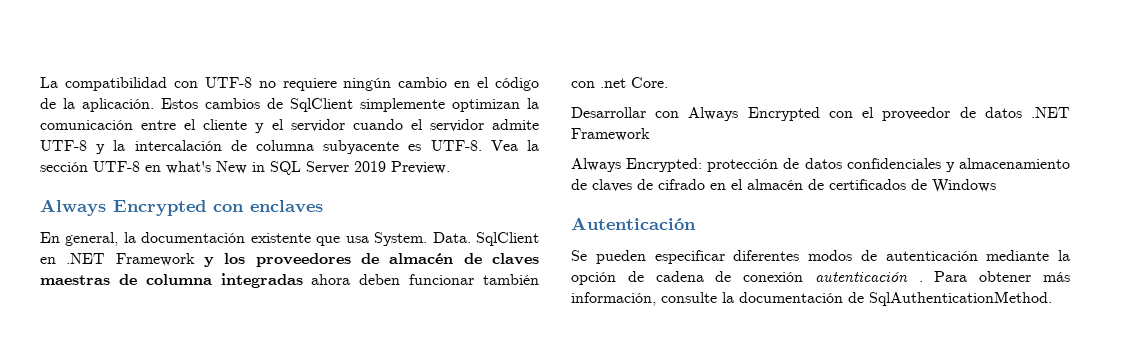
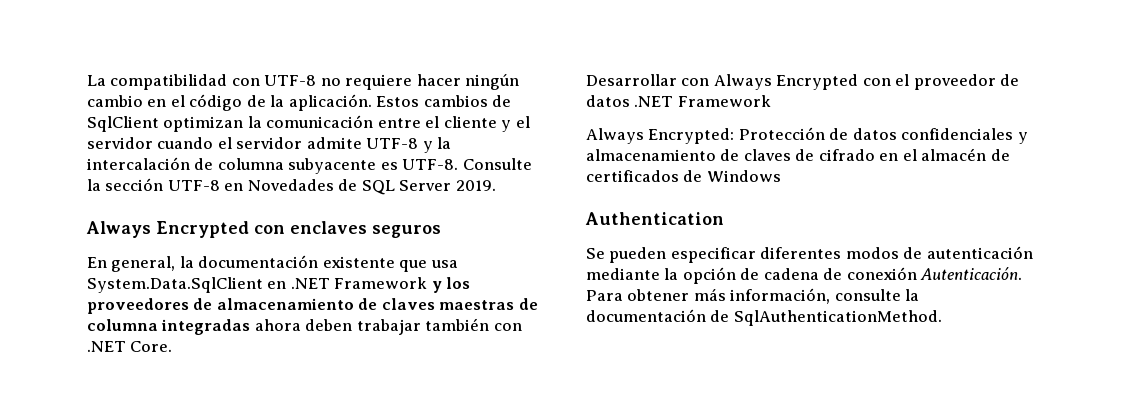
- La compatibilidad con UTF-8 no requiere ningún cambio en el código de la aplicación.
+ La compatibilidad con UTF-8 no requiere hacer ningún cambio en el código de la aplicación.
- Estos cambios de SqlClient simplemente optimizan la comunicación entre el cliente y el servidor cuando el servidor admite UTF-8 y la intercalación de columna subyacente es UTF-8.
+ Estos cambios de SqlClient optimizan la comunicación entre el cliente y el servidor cuando el servidor admite UTF-8 y la intercalación de columna subyacente es UTF-8.
- Vea la sección UTF-8 en what's New in SQL Server 2019 Preview.
+ Consulte la sección UTF-8 en Novedades de SQL Server 2019.
- Always Encrypted con enclaves
+ Always Encrypted con enclaves seguros
- En general, la documentación existente que usa System. Data. SqlClient en .NET Framework y los proveedores de almacén de claves maestras de columna integradas ahora deben funcionar también con .net Core.
+ En general, la documentación existente que usa System.Data.SqlClient en .NET Framework y los proveedores de almacenamiento de claves maestras de columna integradas ahora deben trabajar también con .NET Core.
- Always Encrypted: protección de datos confidenciales y almacenamiento de claves de cifrado en el almacén de certificados de Windows
+ Always Encrypted: Protección de datos confidenciales y almacenamiento de claves de cifrado en el almacén de certificados de Windows
- Autenticación
+ Authentication
- Se pueden especificar diferentes modos de autenticación mediante la opción de cadena de conexión autenticación .
+ Se pueden especificar diferentes modos de autenticación mediante la opción de cadena de conexión Autenticación.

